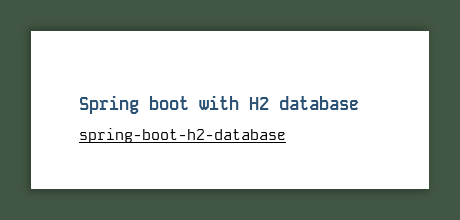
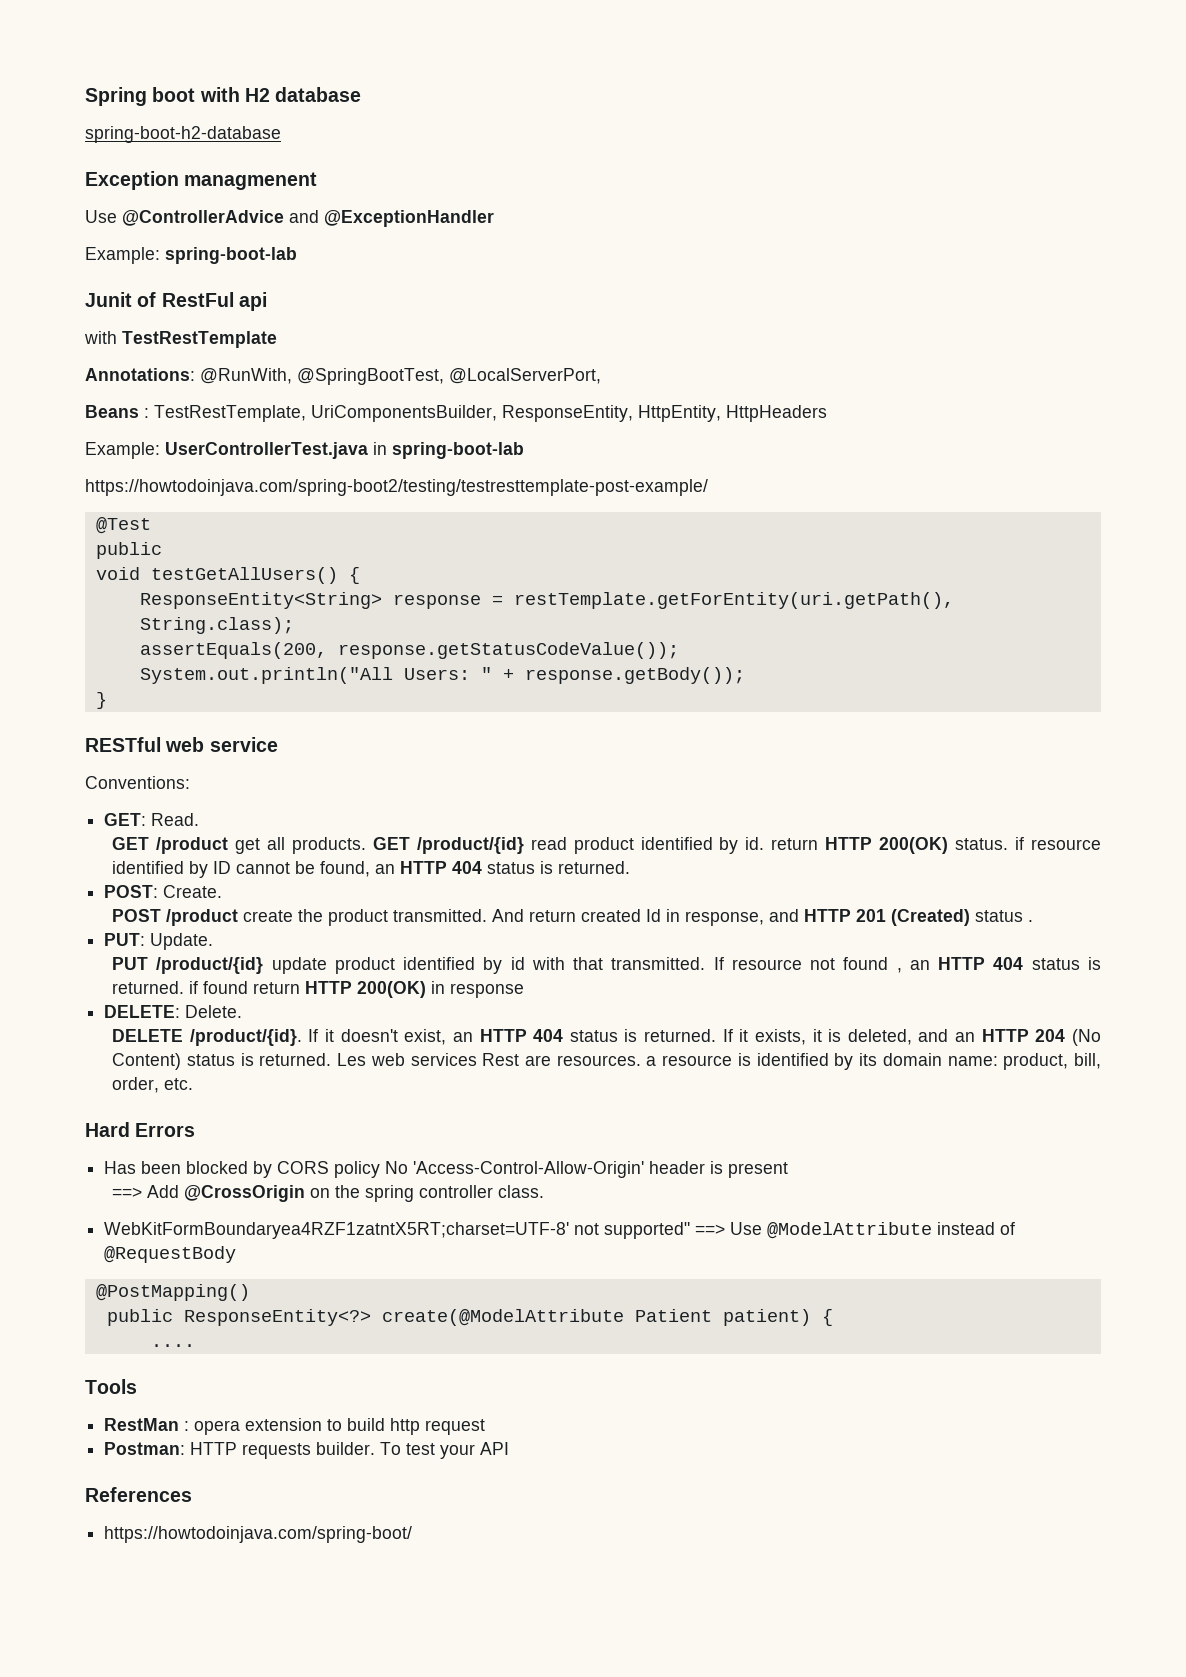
+ Exception managmenent
+ Use @ControllerAdvice and @ExceptionHandler
+ Example: spring-boot-lab
+ Junit of RestFul api
+ with TestRestTemplate
+ Annotations: @RunWith, @SpringBootTest, @LocalServerPort,
+ Beans : TestRestTemplate, UriComponentsBuilder, ResponseEntity, HttpEntity, HttpHeaders
+ Example: UserControllerTest.java in spring-boot-lab
+ https://howtodoinjava.com/spring-boot2/testing/testresttemplate-post-example/
+ @Test
+ public
+ void testGetAllUsers() {
+ ResponseEntity<String> response = restTemplate.getForEntity(uri.getPath(), String.class);
+ assertEquals(200, response.getStatusCodeValue());
+ System.out.println("All Users: " + response.getBody());
+ }
+ RESTful web service
+ Conventions:
+ GET: Read.
+ GET /product get all products. GET /product/{id} read product identified by id. return HTTP 200(OK) status. if resource identified by ID cannot be found, an HTTP 404 status is returned.
+ POST: Create.
+ POST /product create the product transmitted. And return created Id in response, and HTTP 201 (Created) status .
+ PUT: Update.
+ PUT /product/{id} update product identified by id with that transmitted. If resource not found , an HTTP 404 status is returned. if found return HTTP 200(OK) in response
+ DELETE: Delete.
+ DELETE /product/{id}. If it doesn't exist, an HTTP 404 status is returned. If it exists, it is deleted, and an HTTP 204 (No Content) status is returned. Les web services Rest are resources. a resource is identified by its domain name: product, bill, order, etc.
+ Hard Errors
+ Has been blocked by CORS policy No 'Access-Control-Allow-Origin' header is present
+ ==> Add @CrossOrigin on the spring controller class.
+ WebKitFormBoundaryea4RZF1zatntX5RT;charset=UTF-8' not supported" ==> Use @ModelAttribute instead of @RequestBody
+ @PostMapping()
+ public ResponseEntity<?> create(@ModelAttribute Patient patient) {
+ ....
+ Tools
+ RestMan : opera extension to build http request
+ Postman: HTTP requests builder. To test your API
+ References
+ https://howtodoinjava.com/spring-boot/

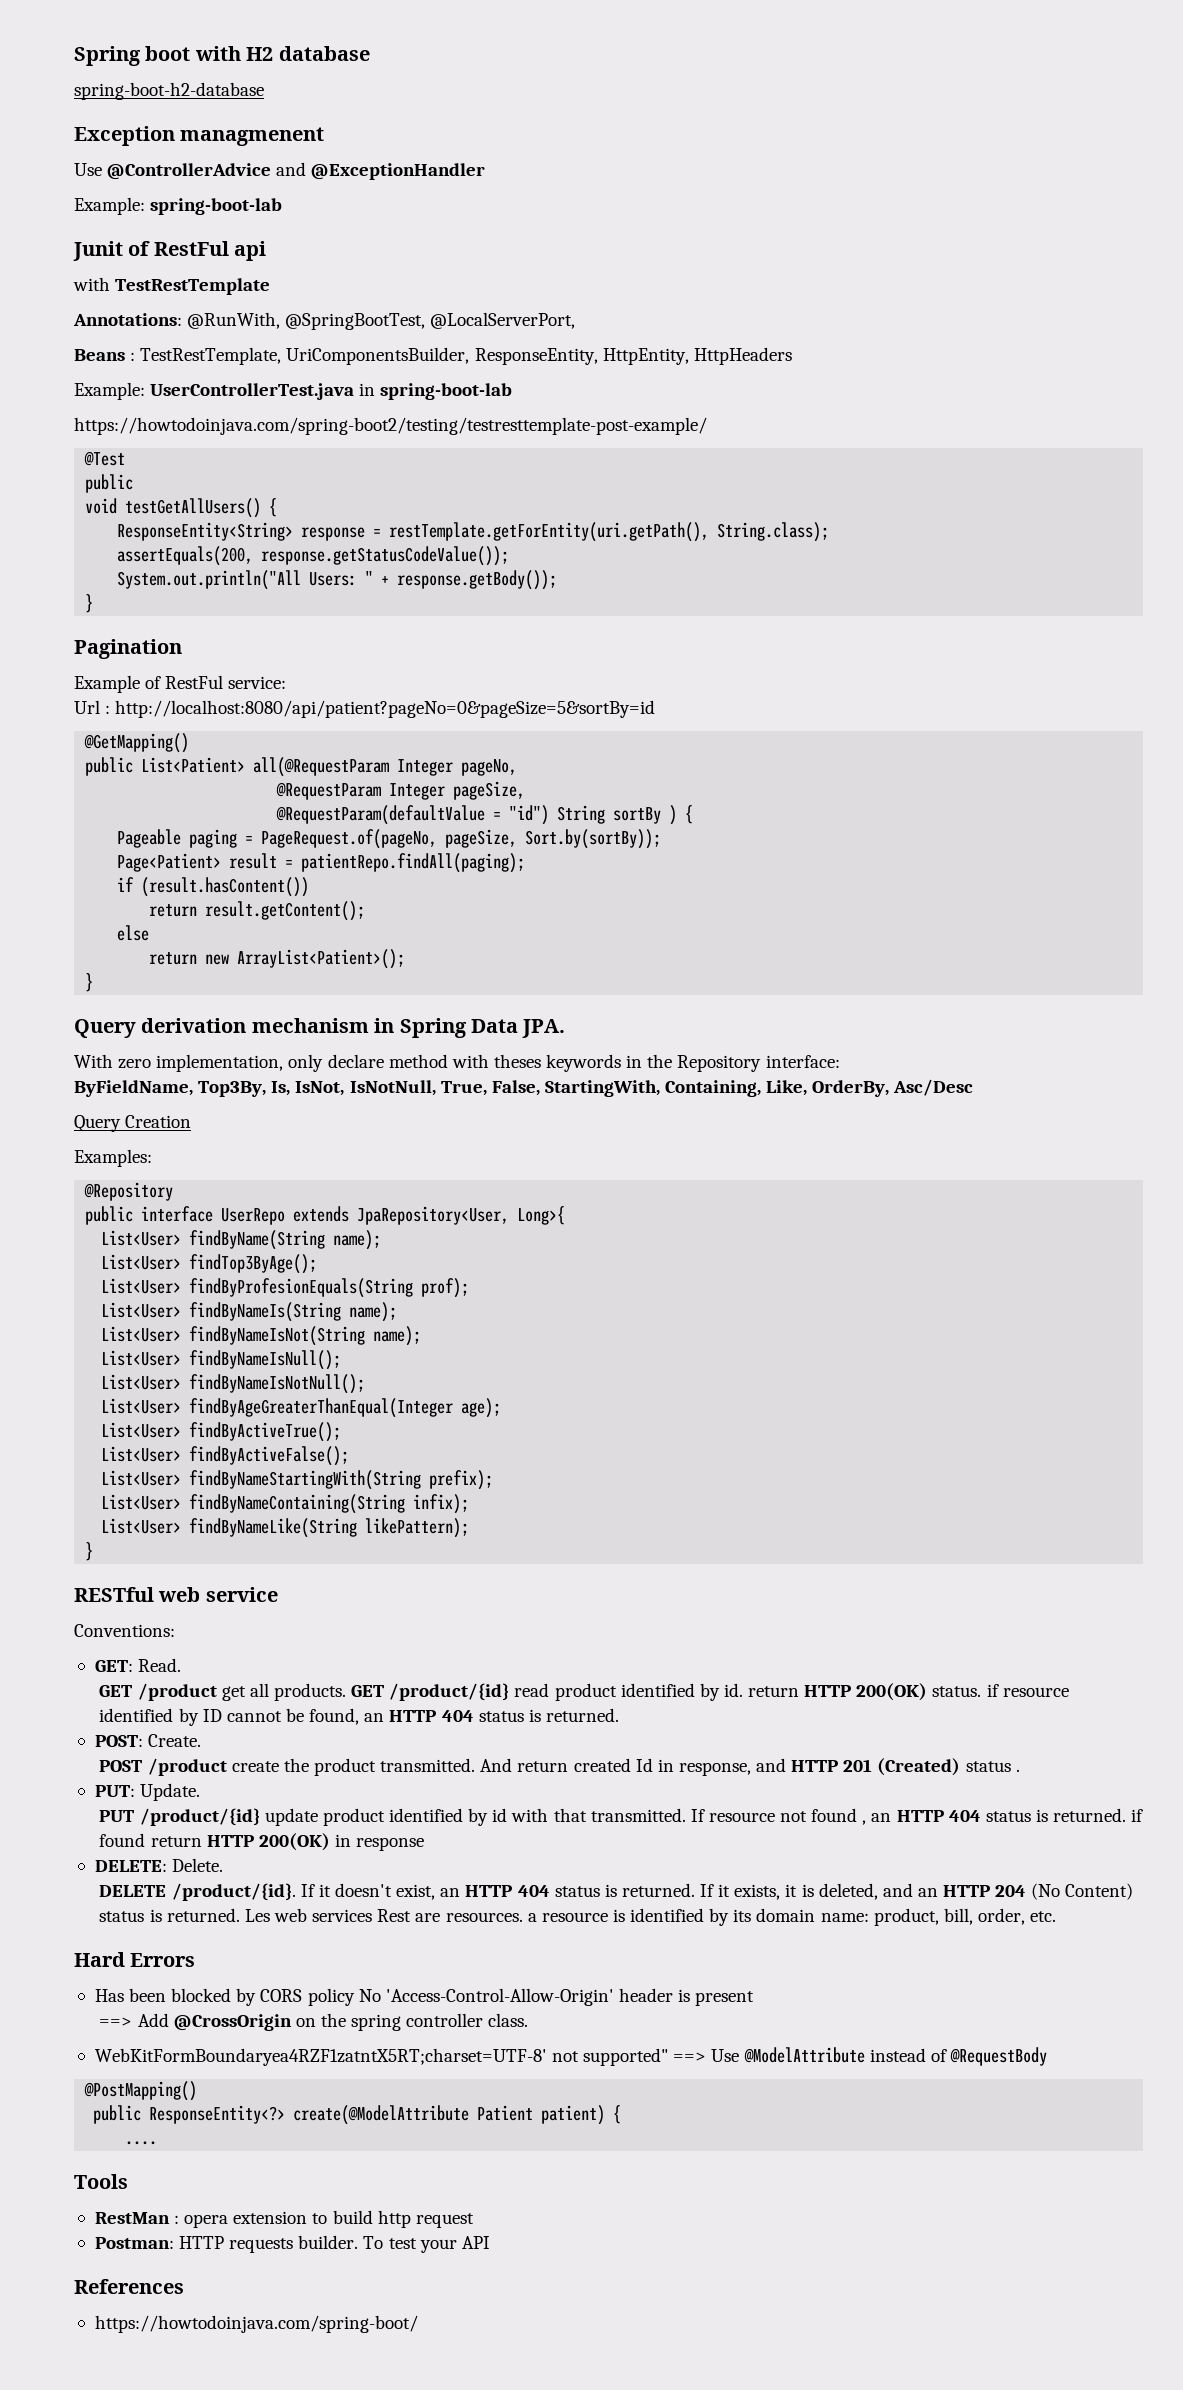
+ Pagination
+ Example of RestFul service:
+ Url : http://localhost:8080/api/patient?pageNo=0&pageSize=5&sortBy=id
+ @GetMapping()
+ public List<Patient> all(@RequestParam Integer pageNo,
+ @RequestParam Integer pageSize,
+ @RequestParam(defaultValue = "id") String sortBy ) {
+ Pageable paging = PageRequest.of(pageNo, pageSize, Sort.by(sortBy));
+ Page<Patient> result = patientRepo.findAll(paging);
+ if (result.hasContent())
+ return result.getContent();
+ else
+ return new ArrayList<Patient>();
+ }
+ Query derivation mechanism in Spring Data JPA.
+ With zero implementation, only declare method with theses keywords in the Repository interface:
+ ByFieldName, Top3By, Is, IsNot, IsNotNull, True, False, StartingWith, Containing, Like, OrderBy, Asc/Desc
+ Query Creation
+ Examples:
+ @Repository
+ public interface UserRepo extends JpaRepository<User, Long>{
+ List<User> findByName(String name);
+ List<User> findTop3ByAge();
+ List<User> findByProfesionEquals(String prof);
+ List<User> findByNameIs(String name);
+ List<User> findByNameIsNot(String name);
+ List<User> findByNameIsNull();
+ List<User> findByNameIsNotNull();
+ List<User> findByAgeGreaterThanEqual(Integer age);
+ List<User> findByActiveTrue();
+ List<User> findByActiveFalse();
+ List<User> findByNameStartingWith(String prefix);
+ List<User> findByNameContaining(String infix);
+ List<User> findByNameLike(String likePattern);
+ }

